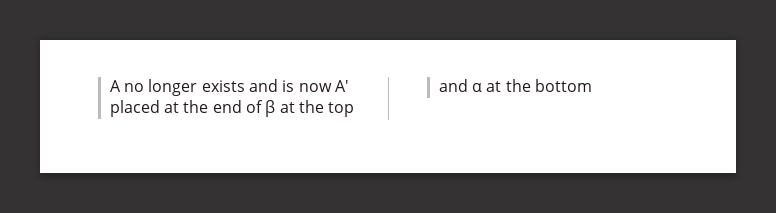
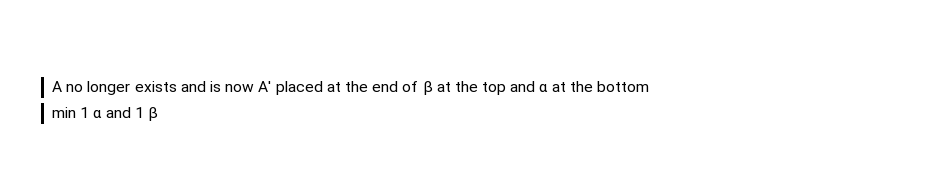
+ min 1 α and 1 β

